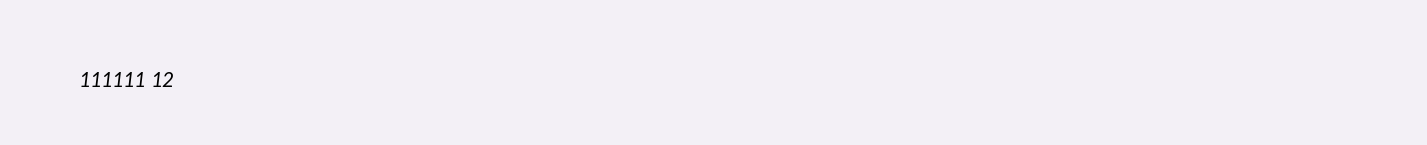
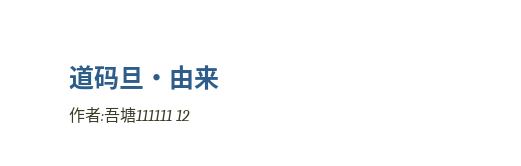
- 111111 12
+ 道码旦・由来
+ 作者:吾塘111111 12

